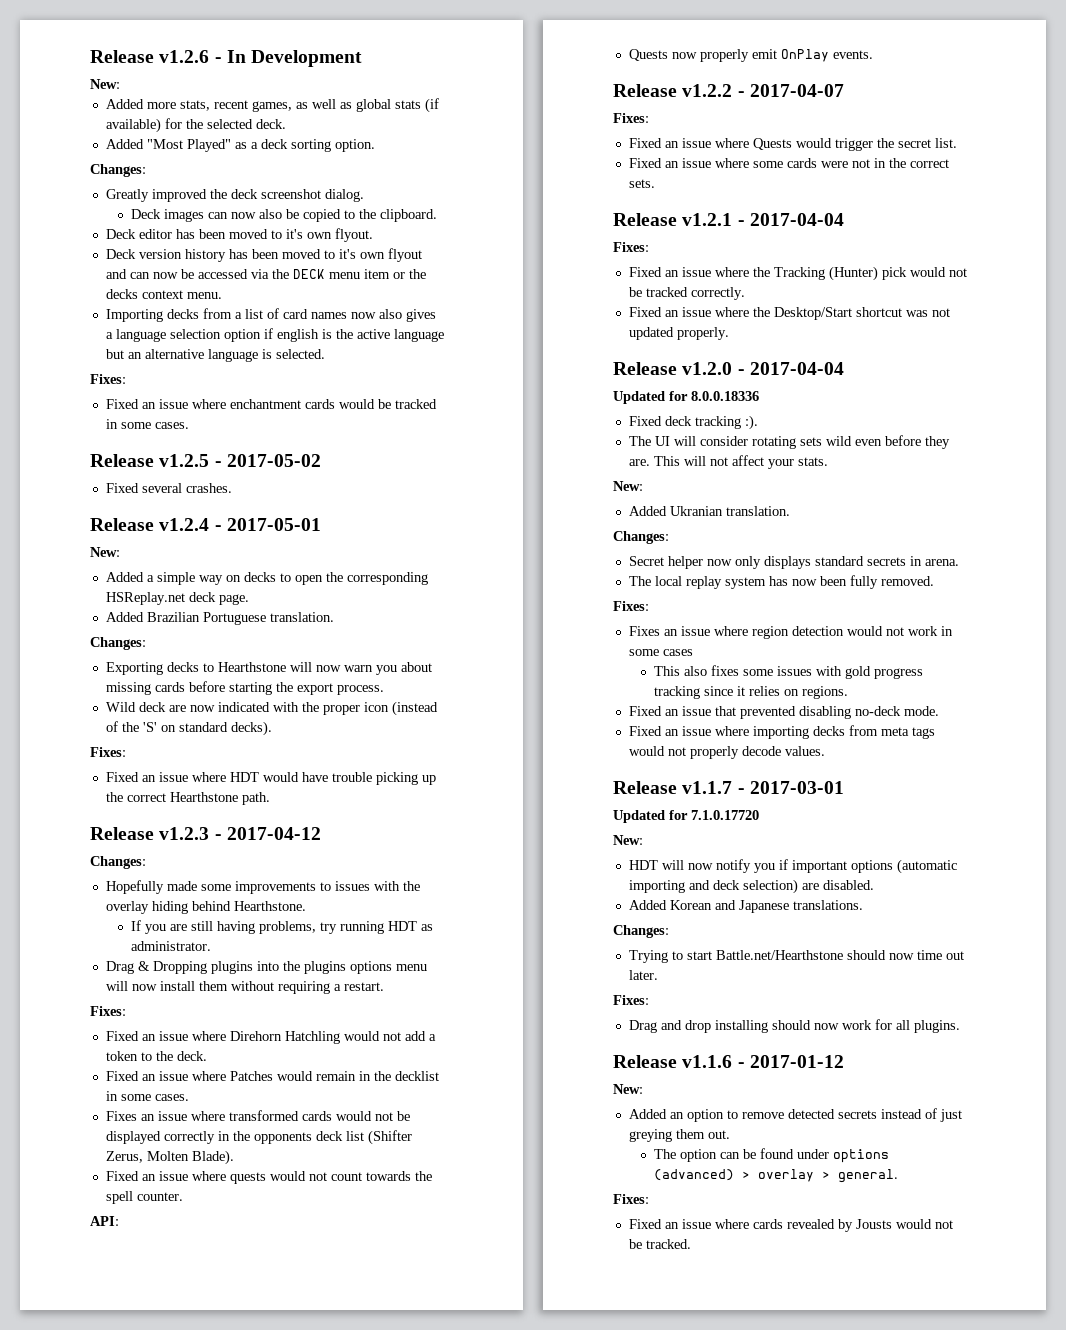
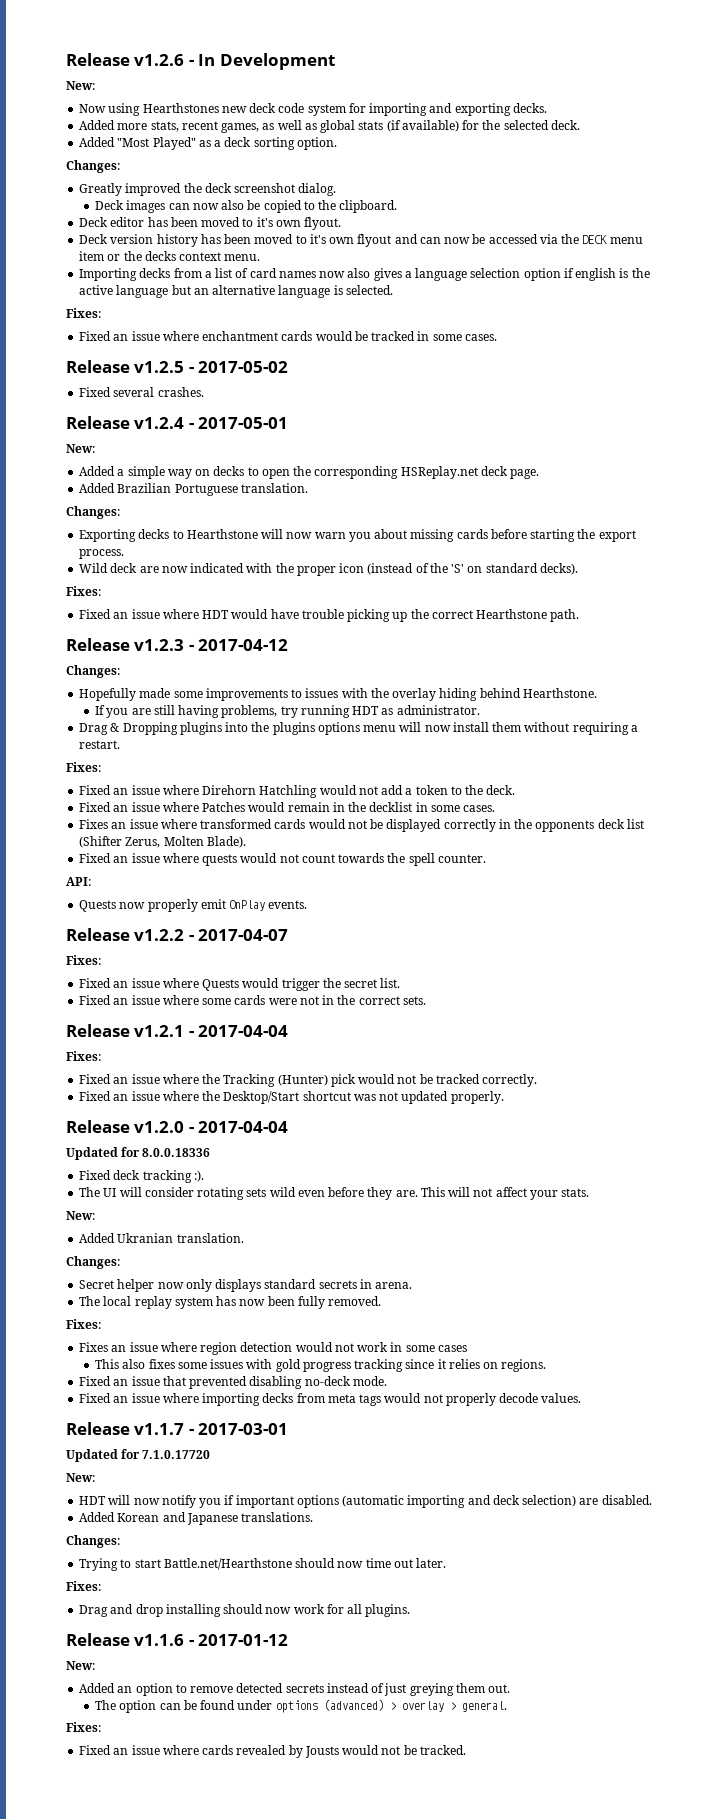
+ Now using Hearthstones new deck code system for importing and exporting decks.

